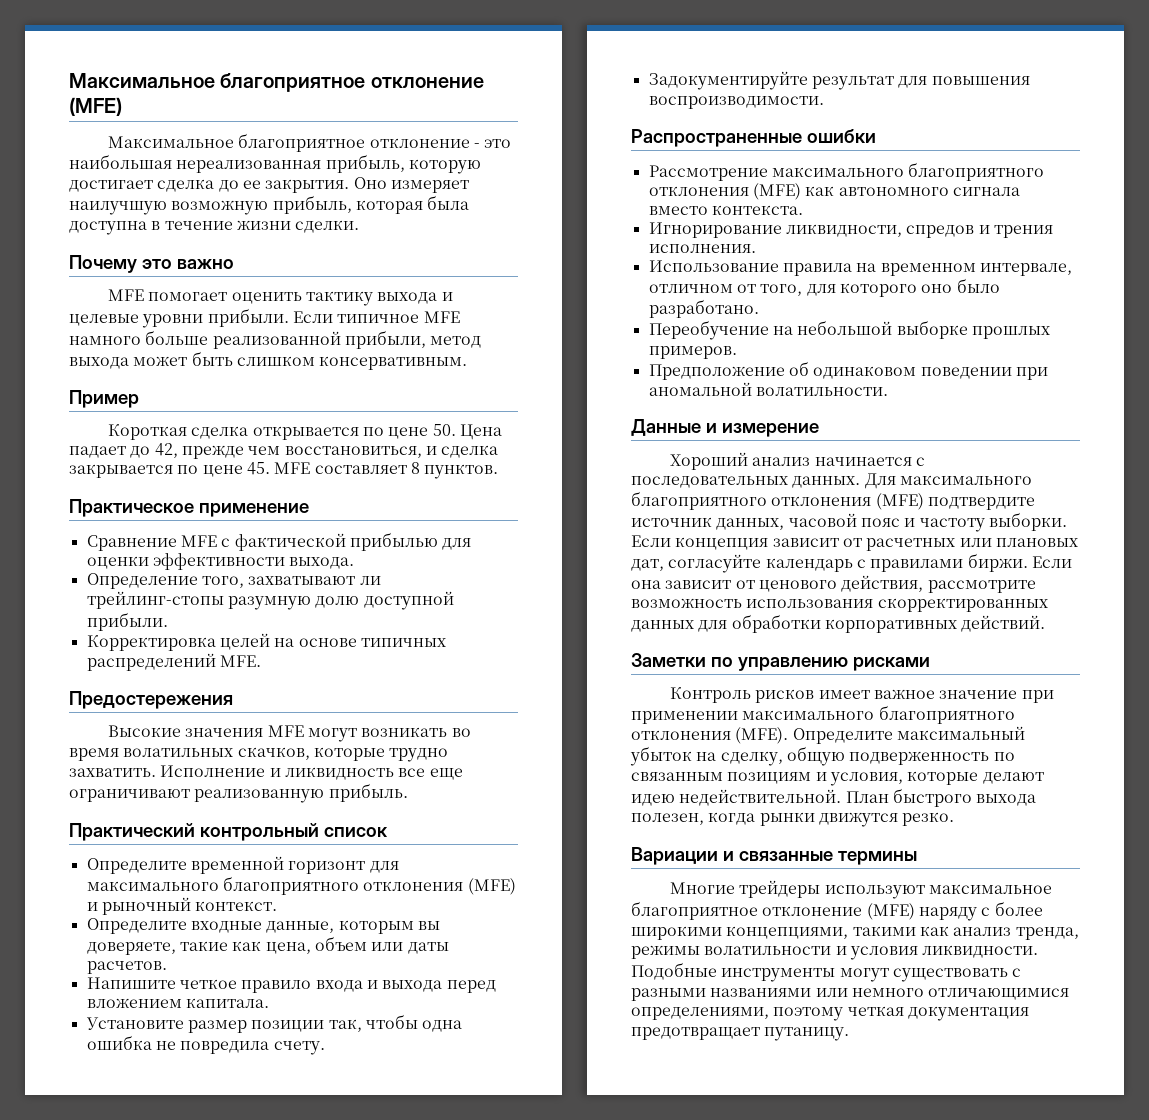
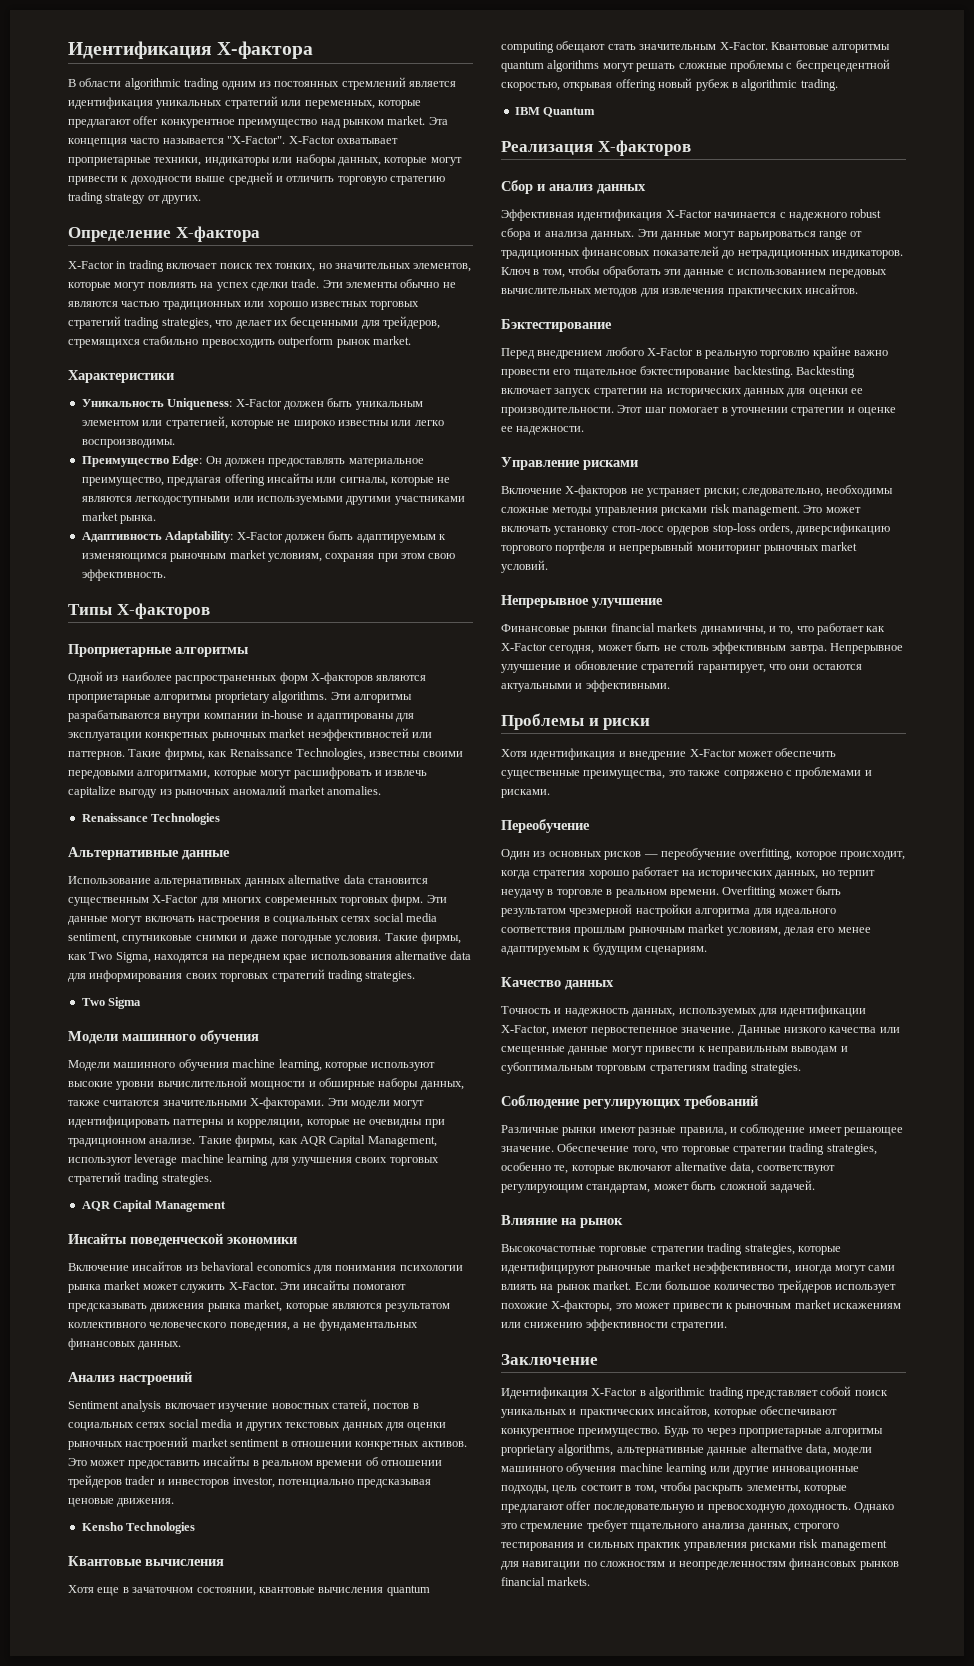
- Максимальное благоприятное отклонение (MFE)
- Максимальное благоприятное отклонение - это наибольшая нереализованная прибыль, которую достигает сделка до ее закрытия. Оно измеряет наилучшую возможную прибыль, которая была доступна в течение жизни сделки.
- Почему это важно
- MFE помогает оценить тактику выхода и целевые уровни прибыли. Если типичное MFE намного больше реализованной прибыли, метод выхода может быть слишком консервативным.
- Пример
- Короткая сделка открывается по цене 50. Цена падает до 42, прежде чем восстановиться, и сделка закрывается по цене 45. MFE составляет 8 пунктов.
- Практическое применение
- Сравнение MFE с фактической прибылью для оценки эффективности выхода.
- Определение того, захватывают ли трейлинг-стопы разумную долю доступной прибыли.
- Корректировка целей на основе типичных распределений MFE.
- Предостережения
- Высокие значения MFE могут возникать во время волатильных скачков, которые трудно захватить. Исполнение и ликвидность все еще ограничивают реализованную прибыль.
- Практический контрольный список
- Определите временной горизонт для максимального благоприятного отклонения (MFE) и рыночный контекст.
- Определите входные данные, которым вы доверяете, такие как цена, объем или даты расчетов.
- Напишите четкое правило входа и выхода перед вложением капитала.
- Установите размер позиции так, чтобы одна ошибка не повредила счету.
- Задокументируйте результат для повышения воспроизводимости.
- Распространенные ошибки
- Рассмотрение максимального благоприятного отклонения (MFE) как автономного сигнала вместо контекста.
- Игнорирование ликвидности, спредов и трения исполнения.
- Использование правила на временном интервале, отличном от того, для которого оно было разработано.
- Переобучение на небольшой выборке прошлых примеров.
- Предположение об одинаковом поведении при аномальной волатильности.
- Данные и измерение
- Хороший анализ начинается с последовательных данных. Для максимального благоприятного отклонения (MFE) подтвердите источник данных, часовой пояс и частоту выборки. Если концепция зависит от расчетных или плановых дат, согласуйте календарь с правилами биржи. Если она зависит от ценового действия, рассмотрите возможность использования скорректированных данных для обработки корпоративных действий.
- Заметки по управлению рисками
- Контроль рисков имеет важное значение при применении максимального благоприятного отклонения (MFE). Определите максимальный убыток на сделку, общую подверженность по связанным позициям и условия, которые делают идею недействительной. План быстрого выхода полезен, когда рынки движутся резко.
- Вариации и связанные термины
- Многие трейдеры используют максимальное благоприятное отклонение (MFE) наряду с более широкими концепциями, такими как анализ тренда, режимы волатильности и условия ликвидности. Подобные инструменты могут существовать с разными названиями или немного отличающимися определениями, поэтому четкая документация предотвращает путаницу.
+ Идентификация X-фактора
+ В области algorithmic trading одним из постоянных стремлений является идентификация уникальных стратегий или переменных, которые предлагают offer конкурентное преимущество над рынком market. Эта концепция часто называется "X-Factor". X-Factor охватывает проприетарные техники, индикаторы или наборы данных, которые могут привести к доходности выше средней и отличить торговую стратегию trading strategy от других.
+ Определение X-фактора
+ X-Factor in trading включает поиск тех тонких, но значительных элементов, которые могут повлиять на успех сделки trade. Эти элементы обычно не являются частью традиционных или хорошо известных торговых стратегий trading strategies, что делает их бесценными для трейдеров, стремящихся стабильно превосходить outperform рынок market.
+ Характеристики
+ Уникальность Uniqueness: X-Factor должен быть уникальным элементом или стратегией, которые не широко известны или легко воспроизводимы.
+ Преимущество Edge: Он должен предоставлять материальное преимущество, предлагая offering инсайты или сигналы, которые не являются легкодоступными или используемыми другими участниками market рынка.
+ Адаптивность Adaptability: X-Factor должен быть адаптируемым к изменяющимся рыночным market условиям, сохраняя при этом свою эффективность.
+ Типы X-факторов
+ Проприетарные алгоритмы
+ Одной из наиболее распространенных форм X-факторов являются проприетарные алгоритмы proprietary algorithms. Эти алгоритмы разрабатываются внутри компании in-house и адаптированы для эксплуатации конкретных рыночных market неэффективностей или паттернов. Такие фирмы, как Renaissance Technologies, известны своими передовыми алгоритмами, которые могут расшифровать и извлечь capitalize выгоду из рыночных аномалий market anomalies.
+ Renaissance Technologies
+ Альтернативные данные
+ Использование альтернативных данных alternative data становится существенным X-Factor для многих современных торговых фирм. Эти данные могут включать настроения в социальных сетях social media sentiment, спутниковые снимки и даже погодные условия. Такие фирмы, как Two Sigma, находятся на переднем крае использования alternative data для информирования своих торговых стратегий trading strategies.
+ Two Sigma
+ Модели машинного обучения
+ Модели машинного обучения machine learning, которые используют высокие уровни вычислительной мощности и обширные наборы данных, также считаются значительными X-факторами. Эти модели могут идентифицировать паттерны и корреляции, которые не очевидны при традиционном анализе. Такие фирмы, как AQR Capital Management, используют leverage machine learning для улучшения своих торговых стратегий trading strategies.
+ AQR Capital Management
+ Инсайты поведенческой экономики
+ Включение инсайтов из behavioral economics для понимания психологии рынка market может служить X-Factor. Эти инсайты помогают предсказывать движения рынка market, которые являются результатом коллективного человеческого поведения, а не фундаментальных финансовых данных.
+ Анализ настроений
+ Sentiment analysis включает изучение новостных статей, постов в социальных сетях social media и других текстовых данных для оценки рыночных настроений market sentiment в отношении конкретных активов. Это может предоставить инсайты в реальном времени об отношении трейдеров trader и инвесторов investor, потенциально предсказывая ценовые движения.
+ Kensho Technologies
+ Квантовые вычисления
+ Хотя еще в зачаточном состоянии, квантовые вычисления quantum computing обещают стать значительным X-Factor. Квантовые алгоритмы quantum algorithms могут решать сложные проблемы с беспрецедентной скоростью, открывая offering новый рубеж в algorithmic trading.
+ IBM Quantum
+ Реализация X-факторов
+ Сбор и анализ данных
+ Эффективная идентификация X-Factor начинается с надежного robust сбора и анализа данных. Эти данные могут варьироваться range от традиционных финансовых показателей до нетрадиционных индикаторов. Ключ в том, чтобы обработать эти данные с использованием передовых вычислительных методов для извлечения практических инсайтов.
+ Бэктестирование
+ Перед внедрением любого X-Factor в реальную торговлю крайне важно провести его тщательное бэктестирование backtesting. Backtesting включает запуск стратегии на исторических данных для оценки ее производительности. Этот шаг помогает в уточнении стратегии и оценке ее надежности.
+ Управление рисками
+ Включение X-факторов не устраняет риски; следовательно, необходимы сложные методы управления рисками risk management. Это может включать установку стоп-лосс ордеров stop-loss orders, диверсификацию торгового портфеля и непрерывный мониторинг рыночных market условий.
+ Непрерывное улучшение
+ Финансовые рынки financial markets динамичны, и то, что работает как X-Factor сегодня, может быть не столь эффективным завтра. Непрерывное улучшение и обновление стратегий гарантирует, что они остаются актуальными и эффективными.
+ Проблемы и риски
+ Хотя идентификация и внедрение X-Factor может обеспечить существенные преимущества, это также сопряжено с проблемами и рисками.
+ Переобучение
+ Один из основных рисков — переобучение overfitting, которое происходит, когда стратегия хорошо работает на исторических данных, но терпит неудачу в торговле в реальном времени. Overfitting может быть результатом чрезмерной настройки алгоритма для идеального соответствия прошлым рыночным market условиям, делая его менее адаптируемым к будущим сценариям.
+ Качество данных
+ Точность и надежность данных, используемых для идентификации X-Factor, имеют первостепенное значение. Данные низкого качества или смещенные данные могут привести к неправильным выводам и субоптимальным торговым стратегиям trading strategies.
+ Соблюдение регулирующих требований
+ Различные рынки имеют разные правила, и соблюдение имеет решающее значение. Обеспечение того, что торговые стратегии trading strategies, особенно те, которые включают alternative data, соответствуют регулирующим стандартам, может быть сложной задачей.
+ Влияние на рынок
+ Высокочастотные торговые стратегии trading strategies, которые идентифицируют рыночные market неэффективности, иногда могут сами влиять на рынок market. Если большое количество трейдеров использует похожие X-факторы, это может привести к рыночным market искажениям или снижению эффективности стратегии.
+ Заключение
+ Идентификация X-Factor в algorithmic trading представляет собой поиск уникальных и практических инсайтов, которые обеспечивают конкурентное преимущество. Будь то через проприетарные алгоритмы proprietary algorithms, альтернативные данные alternative data, модели машинного обучения machine learning или другие инновационные подходы, цель состоит в том, чтобы раскрыть элементы, которые предлагают offer последовательную и превосходную доходность. Однако это стремление требует тщательного анализа данных, строгого тестирования и сильных практик управления рисками risk management для навигации по сложностям и неопределенностям финансовых рынков financial markets.

